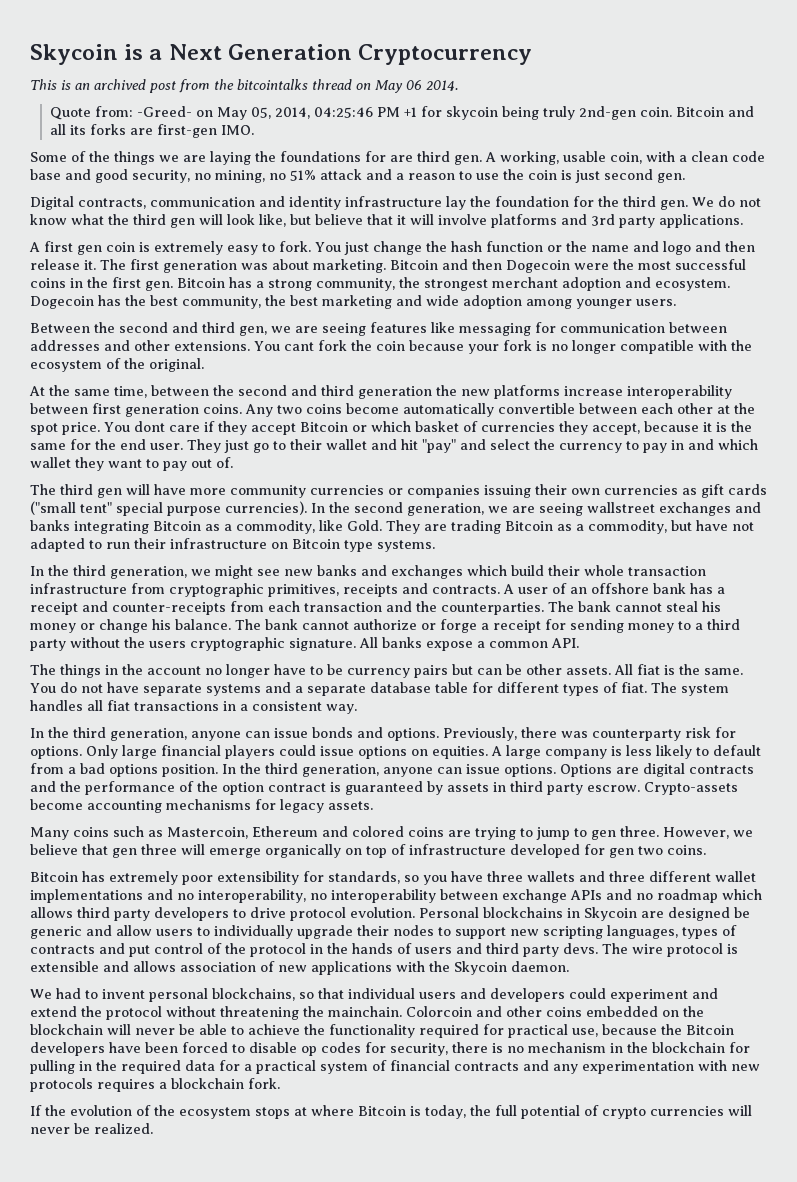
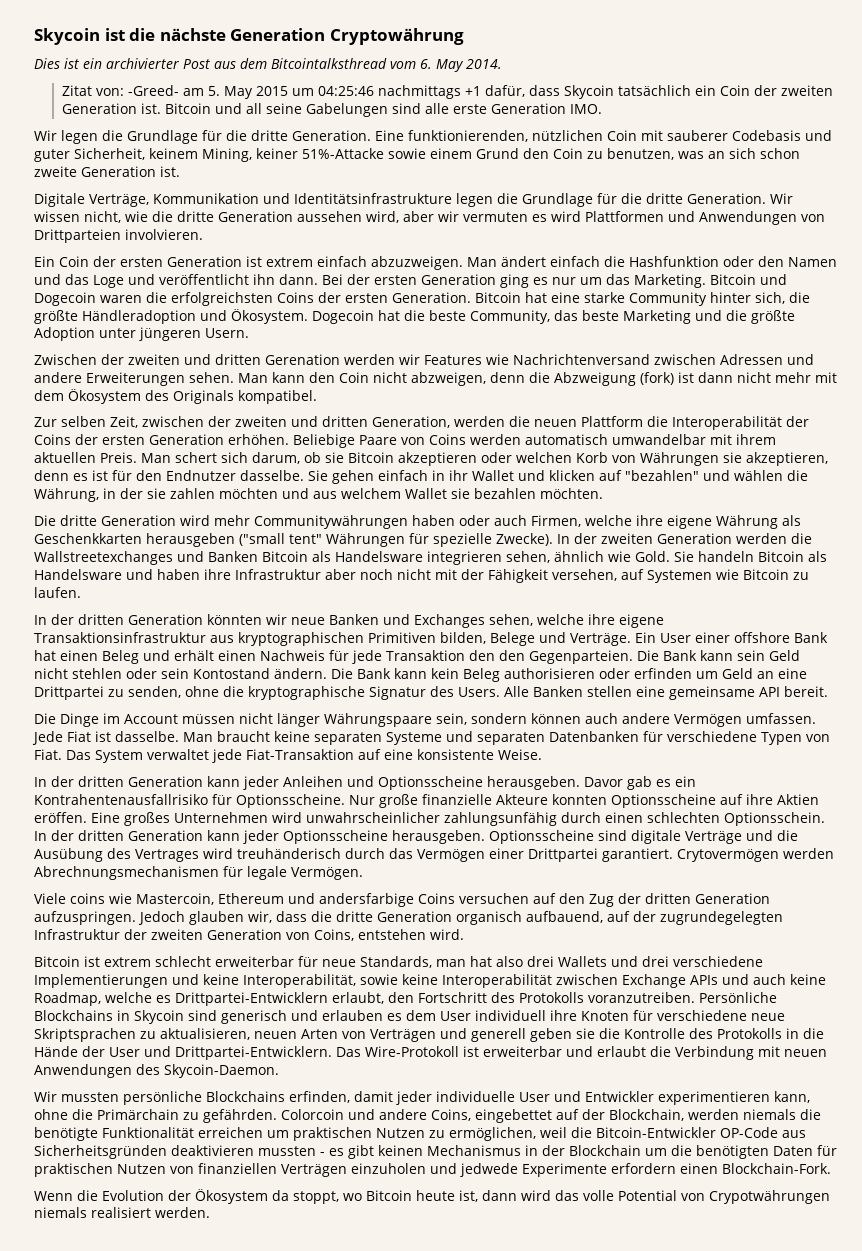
- Skycoin is a Next Generation Cryptocurrency
- This is an archived post from the bitcointalks thread on May 06 2014.
- Quote from: -Greed- on May 05, 2014, 04:25:46 PM +1 for skycoin being truly 2nd-gen coin. Bitcoin and all its forks are first-gen IMO.
- Some of the things we are laying the foundations for are third gen. A working, usable coin, with a clean code base and good security, no mining, no 51% attack and a reason to use the coin is just second gen.
- Digital contracts, communication and identity infrastructure lay the foundation for the third gen. We do not know what the third gen will look like, but believe that it will involve platforms and 3rd party applications.
- A first gen coin is extremely easy to fork. You just change the hash function or the name and logo and then release it. The first generation was about marketing. Bitcoin and then Dogecoin were the most successful coins in the first gen. Bitcoin has a strong community, the strongest merchant adoption and ecosystem. Dogecoin has the best community, the best marketing and wide adoption among younger users.
- Between the second and third gen, we are seeing features like messaging for communication between addresses and other extensions. You cant fork the coin because your fork is no longer compatible with the ecosystem of the original.
- At the same time, between the second and third generation the new platforms increase interoperability between first generation coins. Any two coins become automatically convertible between each other at the spot price. You dont care if they accept Bitcoin or which basket of currencies they accept, because it is the same for the end user. They just go to their wallet and hit "pay" and select the currency to pay in and which wallet they want to pay out of.
- The third gen will have more community currencies or companies issuing their own currencies as gift cards ("small tent" special purpose currencies). In the second generation, we are seeing wallstreet exchanges and banks integrating Bitcoin as a commodity, like Gold. They are trading Bitcoin as a commodity, but have not adapted to run their infrastructure on Bitcoin type systems.
- In the third generation, we might see new banks and exchanges which build their whole transaction infrastructure from cryptographic primitives, receipts and contracts. A user of an offshore bank has a receipt and counter-receipts from each transaction and the counterparties. The bank cannot steal his money or change his balance. The bank cannot authorize or forge a receipt for sending money to a third party without the users cryptographic signature. All banks expose a common API.
- The things in the account no longer have to be currency pairs but can be other assets. All fiat is the same. You do not have separate systems and a separate database table for different types of fiat. The system handles all fiat transactions in a consistent way.
- In the third generation, anyone can issue bonds and options. Previously, there was counterparty risk for options. Only large financial players could issue options on equities. A large company is less likely to default from a bad options position. In the third generation, anyone can issue options. Options are digital contracts and the performance of the option contract is guaranteed by assets in third party escrow. Crypto-assets become accounting mechanisms for legacy assets.
- Many coins such as Mastercoin, Ethereum and colored coins are trying to jump to gen three. However, we believe that gen three will emerge organically on top of infrastructure developed for gen two coins.
- Bitcoin has extremely poor extensibility for standards, so you have three wallets and three different wallet implementations and no interoperability, no interoperability between exchange APIs and no roadmap which allows third party developers to drive protocol evolution. Personal blockchains in Skycoin are designed be generic and allow users to individually upgrade their nodes to support new scripting languages, types of contracts and put control of the protocol in the hands of users and third party devs. The wire protocol is extensible and allows association of new applications with the Skycoin daemon.
- We had to invent personal blockchains, so that individual users and developers could experiment and extend the protocol without threatening the mainchain. Colorcoin and other coins embedded on the blockchain will never be able to achieve the functionality required for practical use, because the Bitcoin developers have been forced to disable op codes for security, there is no mechanism in the blockchain for pulling in the required data for a practical system of financial contracts and any experimentation with new protocols requires a blockchain fork.
- If the evolution of the ecosystem stops at where Bitcoin is today, the full potential of crypto currencies will never be realized.
+ Skycoin ist die nächste Generation Cryptowährung
+ Dies ist ein archivierter Post aus dem Bitcointalksthread vom 6. May 2014.
+ Zitat von: -Greed- am 5. May 2015 um 04:25:46 nachmittags +1 dafür, dass Skycoin tatsächlich ein Coin der zweiten Generation ist. Bitcoin und all seine Gabelungen sind alle erste Generation IMO.
+ Wir legen die Grundlage für die dritte Generation. Eine funktionierenden, nützlichen Coin mit sauberer Codebasis und guter Sicherheit, keinem Mining, keiner 51%-Attacke sowie einem Grund den Coin zu benutzen, was an sich schon zweite Generation ist.
+ Digitale Verträge, Kommunikation und Identitätsinfrastrukture legen die Grundlage für die dritte Generation. Wir wissen nicht, wie die dritte Generation aussehen wird, aber wir vermuten es wird Plattformen und Anwendungen von Drittparteien involvieren.
+ Ein Coin der ersten Generation ist extrem einfach abzuzweigen. Man ändert einfach die Hashfunktion oder den Namen und das Loge und veröffentlicht ihn dann. Bei der ersten Generation ging es nur um das Marketing. Bitcoin und Dogecoin waren die erfolgreichsten Coins der ersten Generation. Bitcoin hat eine starke Community hinter sich, die größte Händleradoption und Ökosystem. Dogecoin hat die beste Community, das beste Marketing und die größte Adoption unter jüngeren Usern.
+ Zwischen der zweiten und dritten Gerenation werden wir Features wie Nachrichtenversand zwischen Adressen und andere Erweiterungen sehen. Man kann den Coin nicht abzweigen, denn die Abzweigung (fork) ist dann nicht mehr mit dem Ökosystem des Originals kompatibel.
+ Zur selben Zeit, zwischen der zweiten und dritten Generation, werden die neuen Plattform die Interoperabilität der Coins der ersten Generation erhöhen. Beliebige Paare von Coins werden automatisch umwandelbar mit ihrem aktuellen Preis. Man schert sich darum, ob sie Bitcoin akzeptieren oder welchen Korb von Währungen sie akzeptieren, denn es ist für den Endnutzer dasselbe. Sie gehen einfach in ihr Wallet und klicken auf "bezahlen" und wählen die Währung, in der sie zahlen möchten und aus welchem Wallet sie bezahlen möchten.
+ Die dritte Generation wird mehr Communitywährungen haben oder auch Firmen, welche ihre eigene Währung als Geschenkkarten herausgeben ("small tent" Währungen für spezielle Zwecke). In der zweiten Generation werden die Wallstreetexchanges und Banken Bitcoin als Handelsware integrieren sehen, ähnlich wie Gold. Sie handeln Bitcoin als Handelsware und haben ihre Infrastruktur aber noch nicht mit der Fähigkeit versehen, auf Systemen wie Bitcoin zu laufen.
+ In der dritten Generation könnten wir neue Banken und Exchanges sehen, welche ihre eigene Transaktionsinfrastruktur aus kryptographischen Primitiven bilden, Belege und Verträge. Ein User einer offshore Bank hat einen Beleg und erhält einen Nachweis für jede Transaktion den den Gegenparteien. Die Bank kann sein Geld nicht stehlen oder sein Kontostand ändern. Die Bank kann kein Beleg authorisieren oder erfinden um Geld an eine Drittpartei zu senden, ohne die kryptographische Signatur des Users. Alle Banken stellen eine gemeinsame API bereit.
+ Die Dinge im Account müssen nicht länger Währungspaare sein, sondern können auch andere Vermögen umfassen. Jede Fiat ist dasselbe. Man braucht keine separaten Systeme und separaten Datenbanken für verschiedene Typen von Fiat. Das System verwaltet jede Fiat-Transaktion auf eine konsistente Weise.
+ In der dritten Generation kann jeder Anleihen und Optionsscheine herausgeben. Davor gab es ein Kontrahentenausfallrisiko für Optionsscheine. Nur große finanzielle Akteure konnten Optionsscheine auf ihre Aktien eröffen. Eine großes Unternehmen wird unwahrscheinlicher zahlungsunfähig durch einen schlechten Optionsschein. In der dritten Generation kann jeder Optionsscheine herausgeben. Optionsscheine sind digitale Verträge und die Ausübung des Vertrages wird treuhänderisch durch das Vermögen einer Drittpartei garantiert. Crytovermögen werden Abrechnungsmechanismen für legale Vermögen.
+ Viele coins wie Mastercoin, Ethereum und andersfarbige Coins versuchen auf den Zug der dritten Generation aufzuspringen. Jedoch glauben wir, dass die dritte Generation organisch aufbauend, auf der zugrundegelegten Infrastruktur der zweiten Generation von Coins, entstehen wird.
+ Bitcoin ist extrem schlecht erweiterbar für neue Standards, man hat also drei Wallets und drei verschiedene Implementierungen und keine Interoperabilität, sowie keine Interoperabilität zwischen Exchange APIs und auch keine Roadmap, welche es Drittpartei-Entwicklern erlaubt, den Fortschritt des Protokolls voranzutreiben. Persönliche Blockchains in Skycoin sind generisch und erlauben es dem User individuell ihre Knoten für verschiedene neue Skriptsprachen zu aktualisieren, neuen Arten von Verträgen und generell geben sie die Kontrolle des Protokolls in die Hände der User und Drittpartei-Entwicklern. Das Wire-Protokoll ist erweiterbar und erlaubt die Verbindung mit neuen Anwendungen des Skycoin-Daemon.
+ Wir mussten persönliche Blockchains erfinden, damit jeder individuelle User und Entwickler experimentieren kann, ohne die Primärchain zu gefährden. Colorcoin und andere Coins, eingebettet auf der Blockchain, werden niemals die benötigte Funktionalität erreichen um praktischen Nutzen zu ermöglichen, weil die Bitcoin-Entwickler OP-Code aus Sicherheitsgründen deaktivieren mussten - es gibt keinen Mechanismus in der Blockchain um die benötigten Daten für praktischen Nutzen von finanziellen Verträgen einzuholen und jedwede Experimente erfordern einen Blockchain-Fork.
+ Wenn die Evolution der Ökosystem da stoppt, wo Bitcoin heute ist, dann wird das volle Potential von Crypotwährungen niemals realisiert werden.

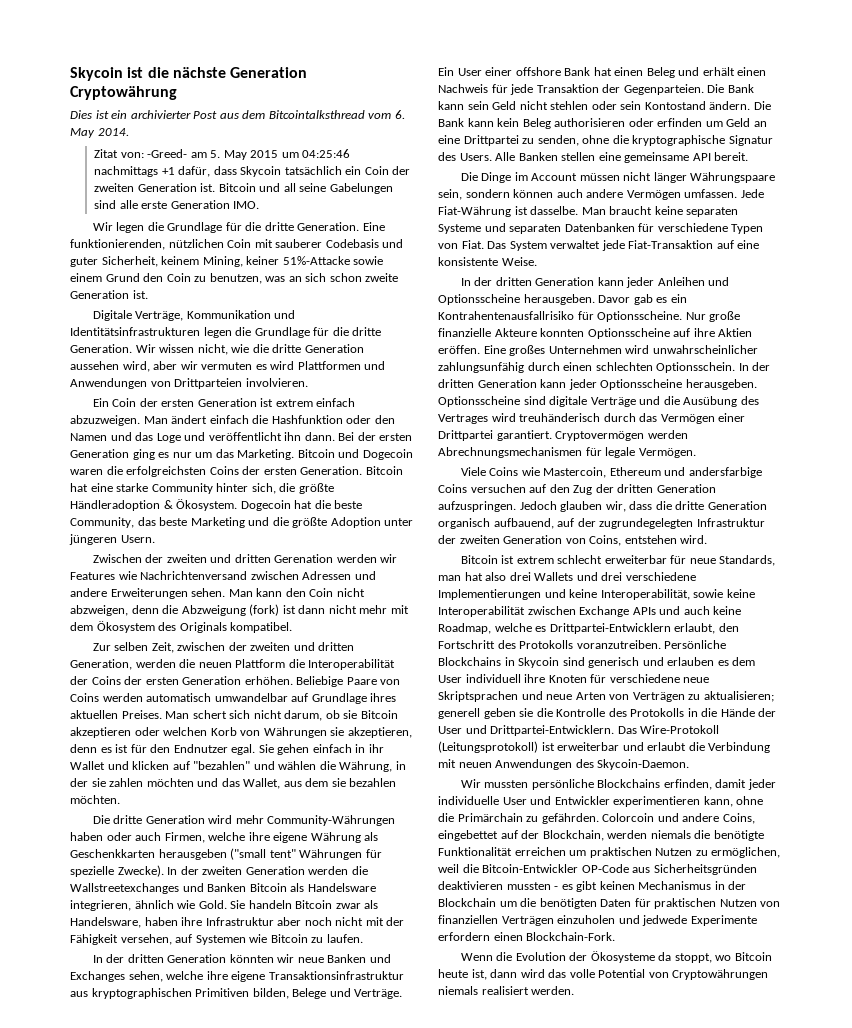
- Digitale Verträge, Kommunikation und Identitätsinfrastrukture legen die Grundlage für die dritte Generation.
+ Digitale Verträge, Kommunikation und Identitätsinfrastrukturen legen die Grundlage für die dritte Generation.
- Bitcoin hat eine starke Community hinter sich, die größte Händleradoption und Ökosystem.
+ Bitcoin hat eine starke Community hinter sich, die größte Händleradoption & Ökosystem.
- Beliebige Paare von Coins werden automatisch umwandelbar mit ihrem aktuellen Preis.
+ Beliebige Paare von Coins werden automatisch umwandelbar auf Grundlage ihres aktuellen Preises.
- Man schert sich darum, ob sie Bitcoin akzeptieren oder welchen Korb von Währungen sie akzeptieren, denn es ist für den Endnutzer dasselbe.
+ Man schert sich nicht darum, ob sie Bitcoin akzeptieren oder welchen Korb von Währungen sie akzeptieren, denn es ist für den Endnutzer egal.
- Sie gehen einfach in ihr Wallet und klicken auf "bezahlen" und wählen die Währung, in der sie zahlen möchten und aus welchem Wallet sie bezahlen möchten.
+ Sie gehen einfach in ihr Wallet und klicken auf "bezahlen" und wählen die Währung, in der sie zahlen möchten und das Wallet, aus dem sie bezahlen möchten.
- Die dritte Generation wird mehr Communitywährungen haben oder auch Firmen, welche ihre eigene Währung als Geschenkkarten herausgeben ("small tent" Währungen für spezielle Zwecke).
+ Die dritte Generation wird mehr Community-Währungen haben oder auch Firmen, welche ihre eigene Währung als Geschenkkarten herausgeben ("small tent" Währungen für spezielle Zwecke).
- In der zweiten Generation werden die Wallstreetexchanges und Banken Bitcoin als Handelsware integrieren sehen, ähnlich wie Gold.
+ In der zweiten Generation werden die Wallstreetexchanges und Banken Bitcoin als Handelsware integrieren, ähnlich wie Gold.
- Sie handeln Bitcoin als Handelsware und haben ihre Infrastruktur aber noch nicht mit der Fähigkeit versehen, auf Systemen wie Bitcoin zu laufen.
+ Sie handeln Bitcoin zwar als Handelsware, haben ihre Infrastruktur aber noch nicht mit der Fähigkeit versehen, auf Systemen wie Bitcoin zu laufen.
- Ein User einer offshore Bank hat einen Beleg und erhält einen Nachweis für jede Transaktion den den Gegenparteien.
+ Ein User einer offshore Bank hat einen Beleg und erhält einen Nachweis für jede Transaktion der Gegenparteien.
- Jede Fiat ist dasselbe.
+ Jede Fiat-Währung ist dasselbe.
- Crytovermögen werden Abrechnungsmechanismen für legale Vermögen.
+ Cryptovermögen werden Abrechnungsmechanismen für legale Vermögen.
- Viele coins wie Mastercoin, Ethereum und andersfarbige Coins versuchen auf den Zug der dritten Generation aufzuspringen.
+ Viele Coins wie Mastercoin, Ethereum und andersfarbige Coins versuchen auf den Zug der dritten Generation aufzuspringen.
- Persönliche Blockchains in Skycoin sind generisch und erlauben es dem User individuell ihre Knoten für verschiedene neue Skriptsprachen zu aktualisieren, neuen Arten von Verträgen und generell geben sie die Kontrolle des Protokolls in die Hände der User und Drittpartei-Entwicklern.
+ Persönliche Blockchains in Skycoin sind generisch und erlauben es dem User individuell ihre Knoten für verschiedene neue Skriptsprachen und neue Arten von Verträgen zu aktualisieren; generell geben sie die Kontrolle des Protokolls in die Hände der User und Drittpartei-Entwicklern.
- Das Wire-Protokoll ist erweiterbar und erlaubt die Verbindung mit neuen Anwendungen des Skycoin-Daemon.
+ Das Wire-Protokoll (Leitungsprotokoll) ist erweiterbar und erlaubt die Verbindung mit neuen Anwendungen des Skycoin-Daemon.
- Wenn die Evolution der Ökosystem da stoppt, wo Bitcoin heute ist, dann wird das volle Potential von Crypotwährungen niemals realisiert werden.
+ Wenn die Evolution der Ökosysteme da stoppt, wo Bitcoin heute ist, dann wird das volle Potential von Cryptowährungen niemals realisiert werden.

